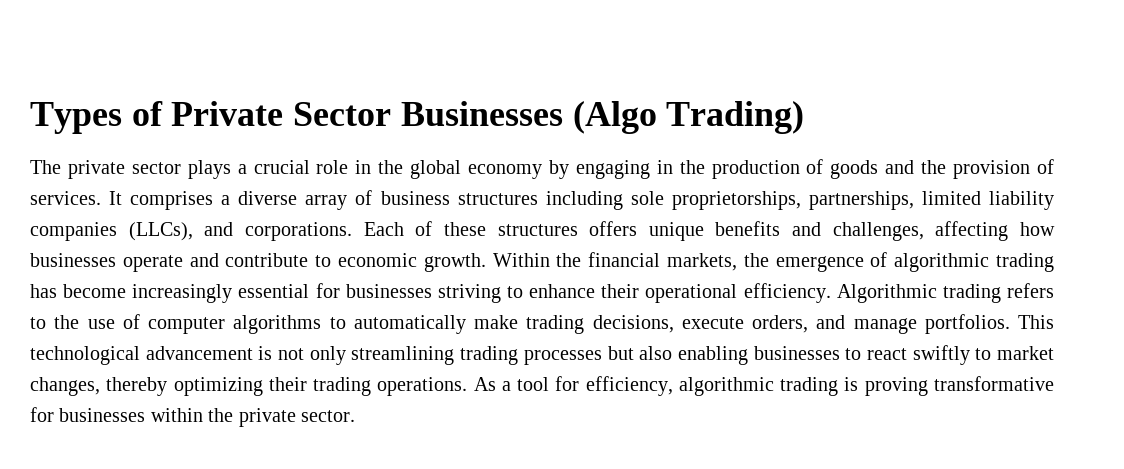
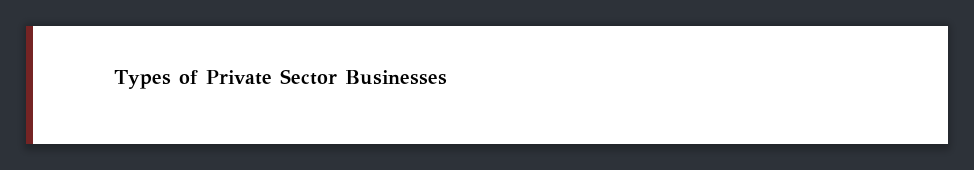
- Types of Private Sector Businesses (Algo Trading)
- The private sector plays a crucial role in the global economy by engaging in the production of goods and the provision of services. It comprises a diverse array of business structures including sole proprietorships, partnerships, limited liability companies (LLCs), and corporations. Each of these structures offers unique benefits and challenges, affecting how businesses operate and contribute to economic growth. Within the financial markets, the emergence of algorithmic trading has become increasingly essential for businesses striving to enhance their operational efficiency. Algorithmic trading refers to the use of computer algorithms to automatically make trading decisions, execute orders, and manage portfolios. This technological advancement is not only streamlining trading processes but also enabling businesses to react swiftly to market changes, thereby optimizing their trading operations. As a tool for efficiency, algorithmic trading is proving transformative for businesses within the private sector.
+ Types of Private Sector Businesses

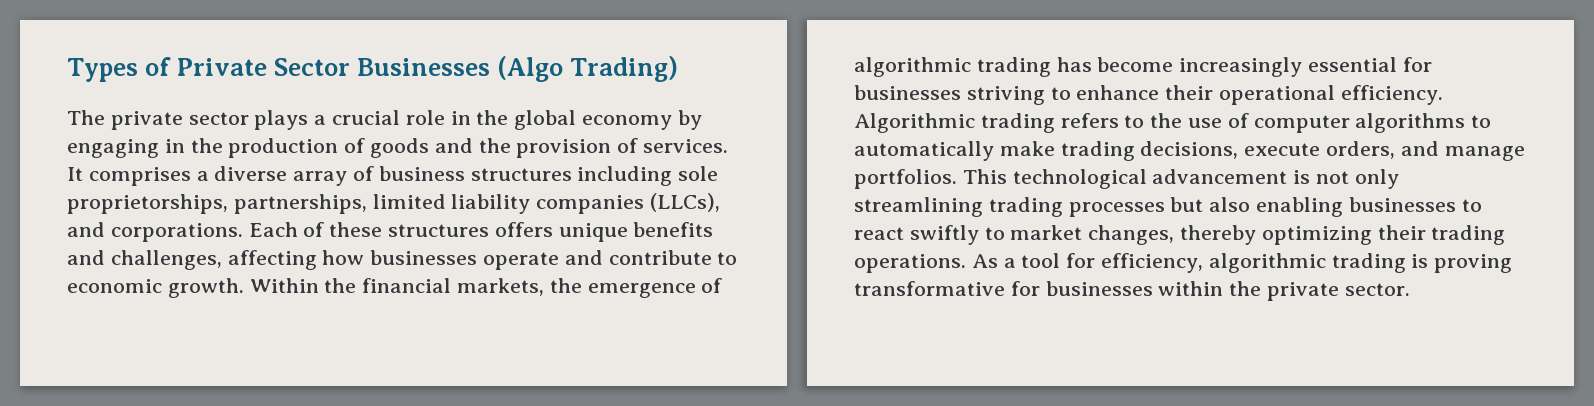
- Types of Private Sector Businesses
+ Types of Private Sector Businesses (Algo Trading)
+ The private sector plays a crucial role in the global economy by engaging in the production of goods and the provision of services. It comprises a diverse array of business structures including sole proprietorships, partnerships, limited liability companies (LLCs), and corporations. Each of these structures offers unique benefits and challenges, affecting how businesses operate and contribute to economic growth. Within the financial markets, the emergence of algorithmic trading has become increasingly essential for businesses striving to enhance their operational efficiency. Algorithmic trading refers to the use of computer algorithms to automatically make trading decisions, execute orders, and manage portfolios. This technological advancement is not only streamlining trading processes but also enabling businesses to react swiftly to market changes, thereby optimizing their trading operations. As a tool for efficiency, algorithmic trading is proving transformative for businesses within the private sector.

